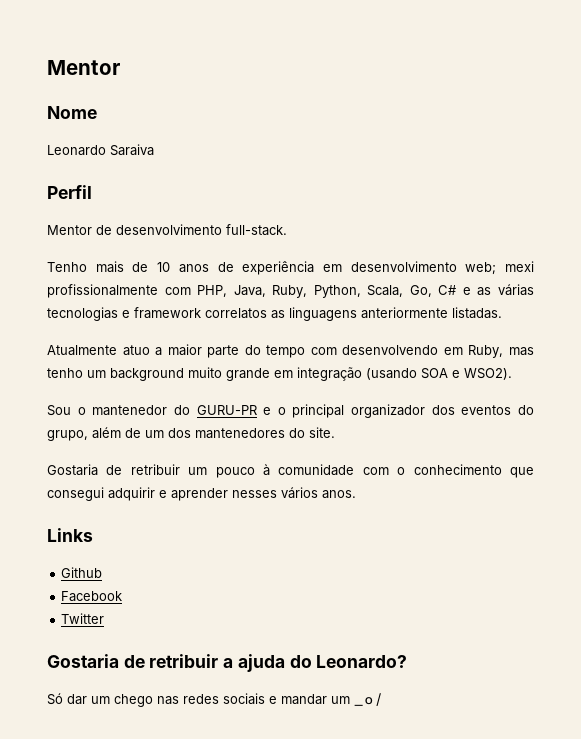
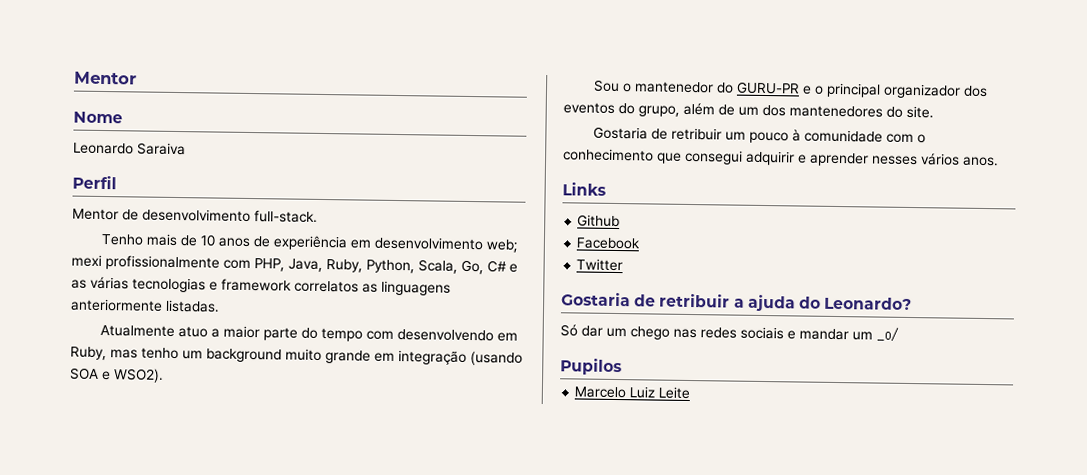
+ Pupilos
+ Marcelo Luiz Leite

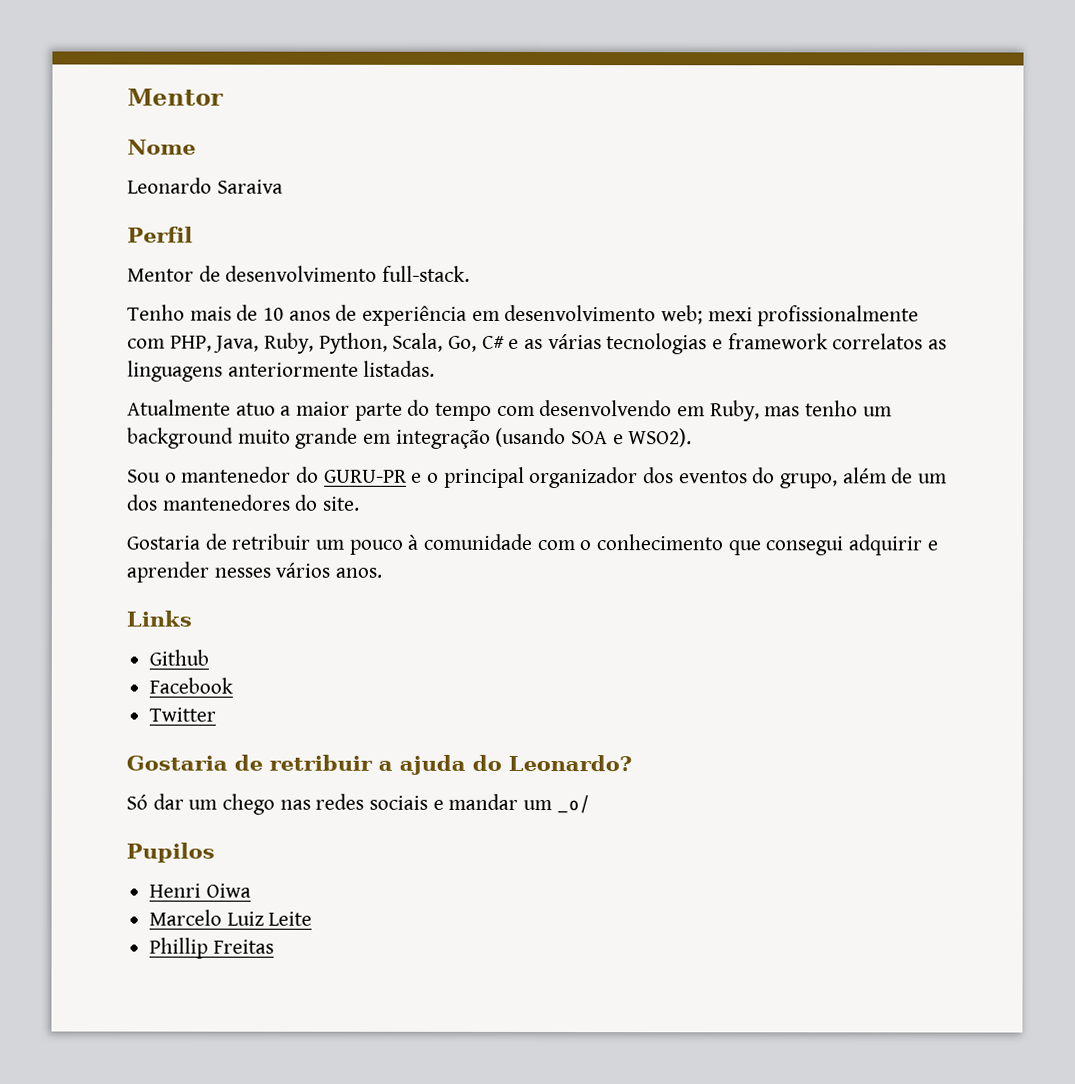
+ Henri Oiwa
+ Phillip Freitas

